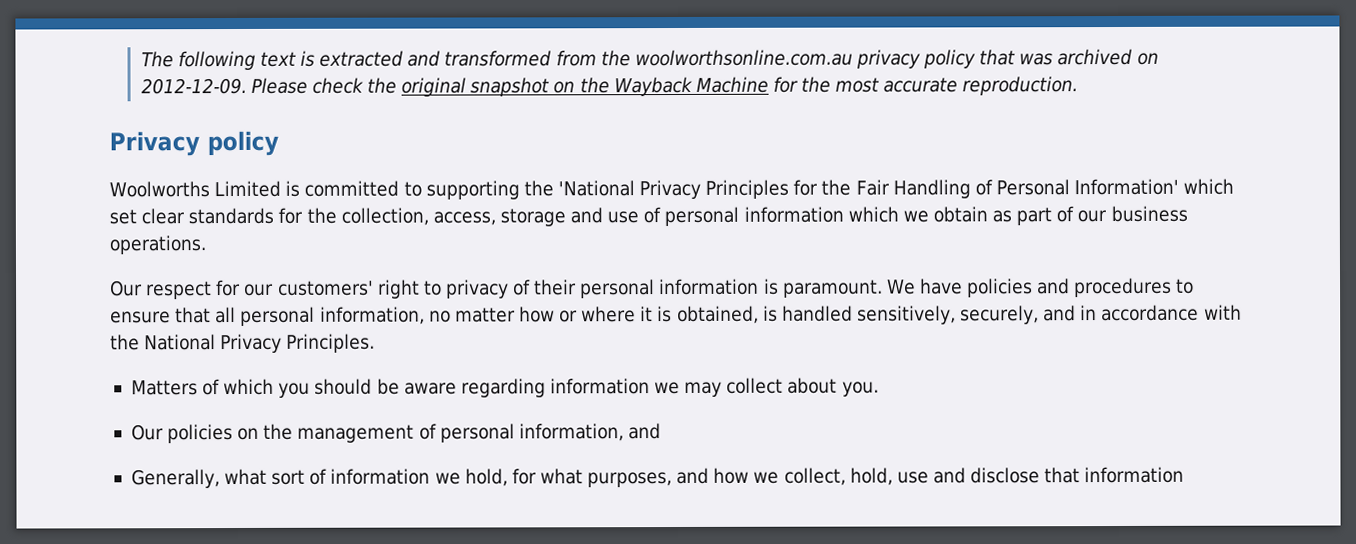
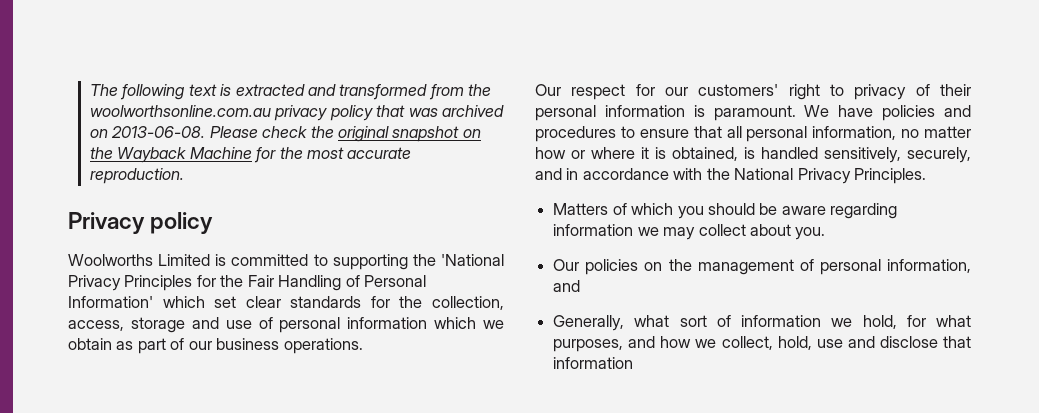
- The following text is extracted and transformed from the woolworthsonline.com.au privacy policy that was archived on 2012-12-09.
+ The following text is extracted and transformed from the woolworthsonline.com.au privacy policy that was archived on 2013-06-08.

